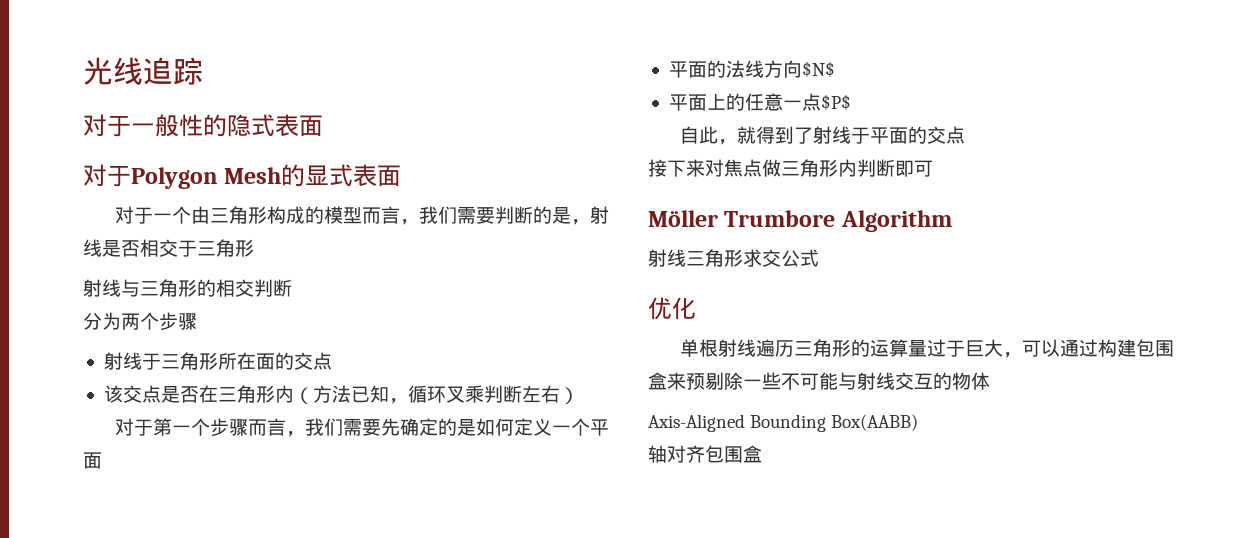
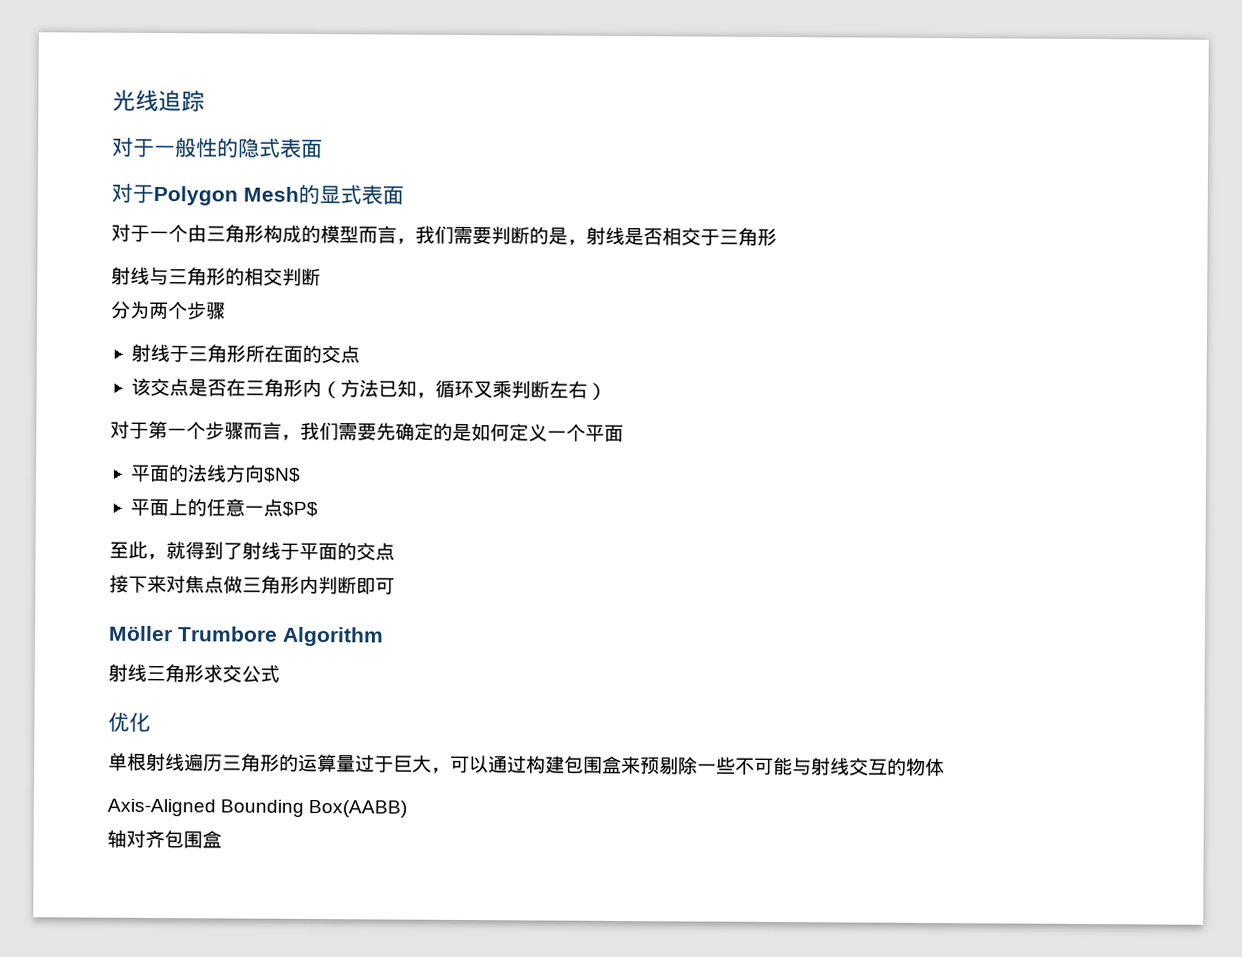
- 自此，就得到了射线于平面的交点
+ 至此，就得到了射线于平面的交点

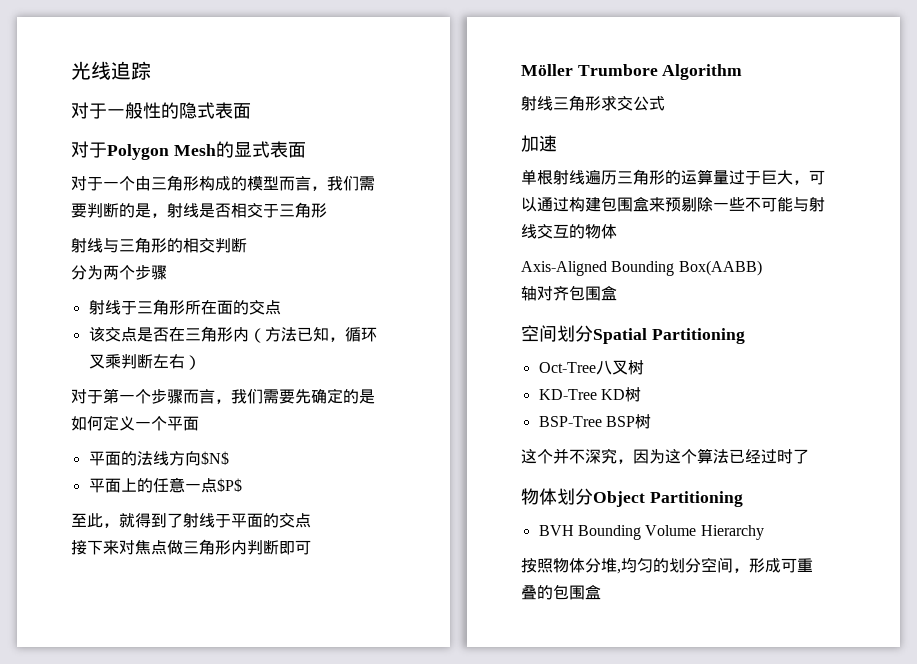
- 优化
+ 加速
+ 空间划分Spatial Partitioning
+ Oct-Tree八叉树
+ KD-Tree KD树
+ BSP-Tree BSP树
+ 这个并不深究，因为这个算法已经过时了
+ 物体划分Object Partitioning
+ BVH Bounding Volume Hierarchy
+ 按照物体分堆,均匀的划分空间，形成可重叠的包围盒

